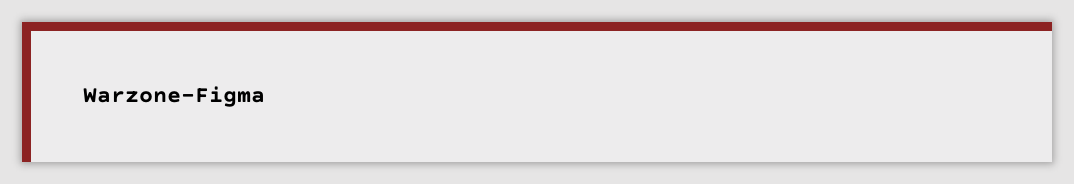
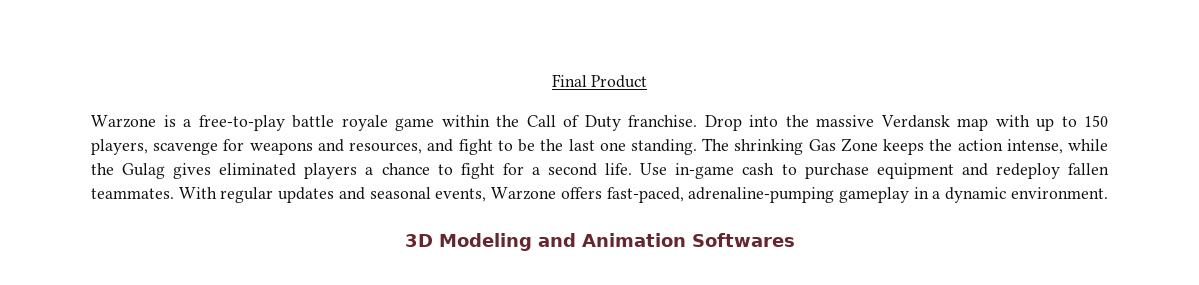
- Warzone-Figma
+ Final Product
+ Warzone is a free-to-play battle royale game within the Call of Duty franchise. Drop into the massive Verdansk map with up to 150 players, scavenge for weapons and resources, and fight to be the last one standing. The shrinking Gas Zone keeps the action intense, while the Gulag gives eliminated players a chance to fight for a second life. Use in-game cash to purchase equipment and redeploy fallen teammates. With regular updates and seasonal events, Warzone offers fast-paced, adrenaline-pumping gameplay in a dynamic environment.
+ 3D Modeling and Animation Softwares

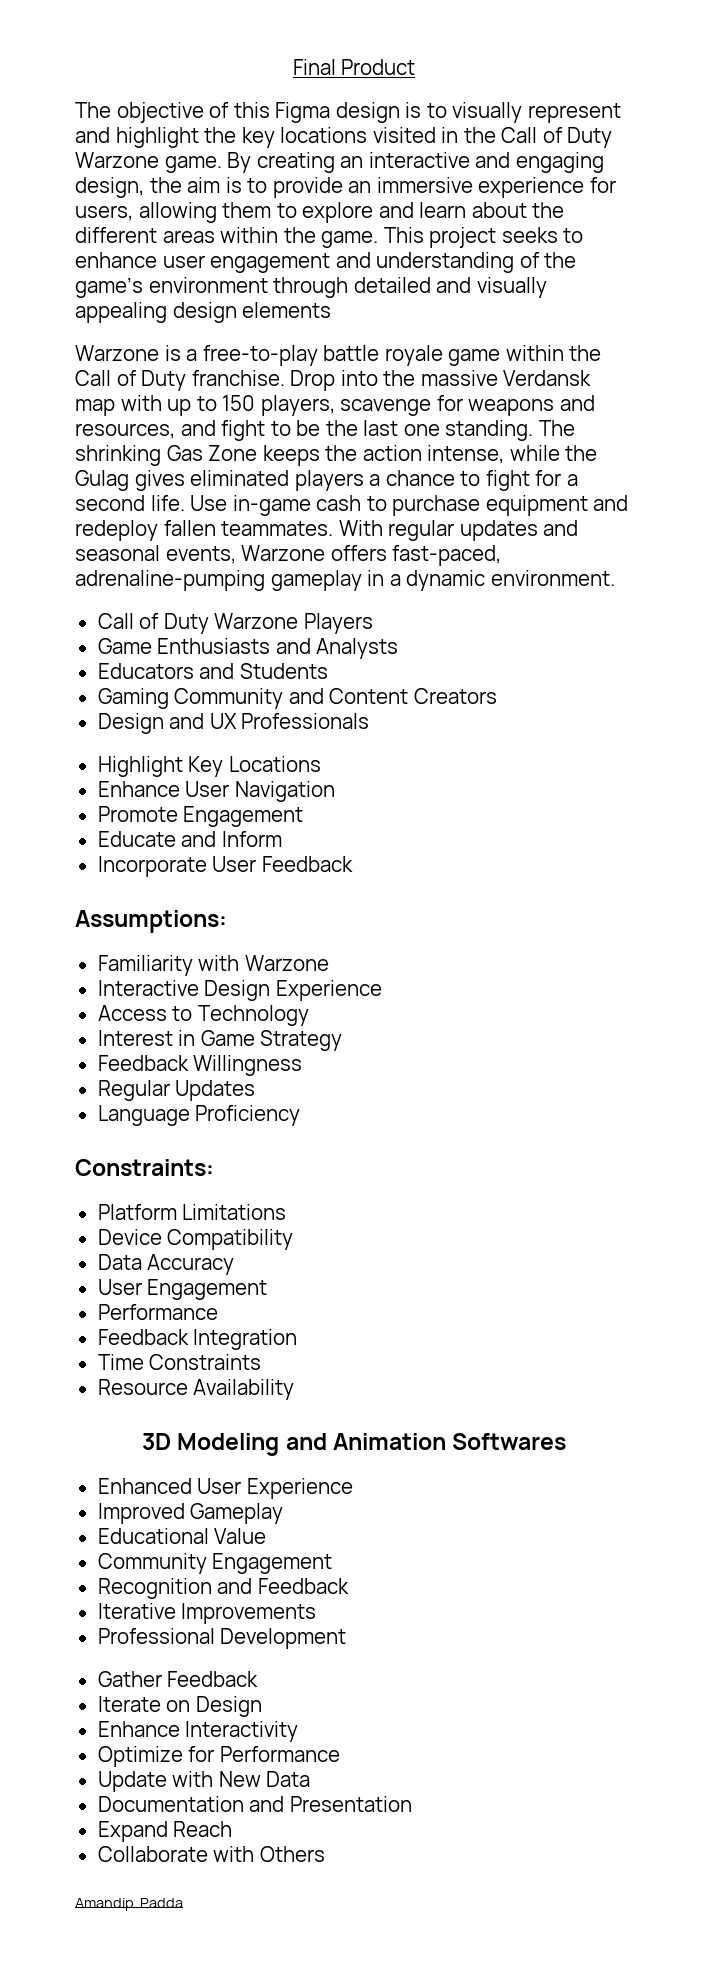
+ The objective of this Figma design is to visually represent and highlight the key locations visited in the Call of Duty Warzone game. By creating an interactive and engaging design, the aim is to provide an immersive experience for users, allowing them to explore and learn about the different areas within the game. This project seeks to enhance user engagement and understanding of the game’s environment through detailed and visually appealing design elements
+ Call of Duty Warzone Players
+ Game Enthusiasts and Analysts
+ Educators and Students
+ Gaming Community and Content Creators
+ Design and UX Professionals
+ Highlight Key Locations
+ Enhance User Navigation
+ Promote Engagement
+ Educate and Inform
+ Incorporate User Feedback
+ Assumptions:
+ Familiarity with Warzone
+ Interactive Design Experience
+ Access to Technology
+ Interest in Game Strategy
+ Feedback Willingness
+ Regular Updates
+ Language Proficiency
+ Constraints:
+ Platform Limitations
+ Device Compatibility
+ Data Accuracy
+ User Engagement
+ Performance
+ Feedback Integration
+ Time Constraints
+ Resource Availability
+ Enhanced User Experience
+ Improved Gameplay
+ Educational Value
+ Community Engagement
+ Recognition and Feedback
+ Iterative Improvements
+ Professional Development
+ Gather Feedback
+ Iterate on Design
+ Enhance Interactivity
+ Optimize for Performance
+ Update with New Data
+ Documentation and Presentation
+ Expand Reach
+ Collaborate with Others
+ Amandip Padda

